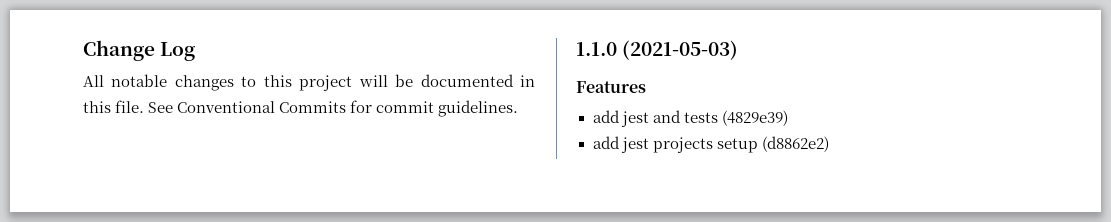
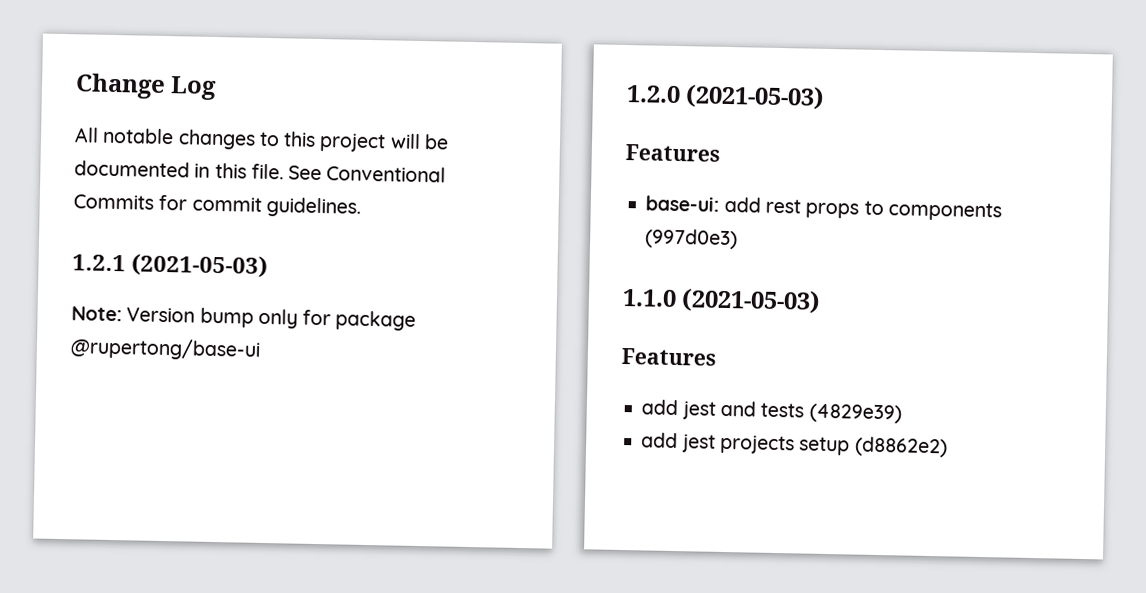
+ 1.2.1 (2021-05-03)
+ Note: Version bump only for package @rupertong/base-ui
+ 1.2.0 (2021-05-03)
+ Features
+ base-ui: add rest props to components (997d0e3)

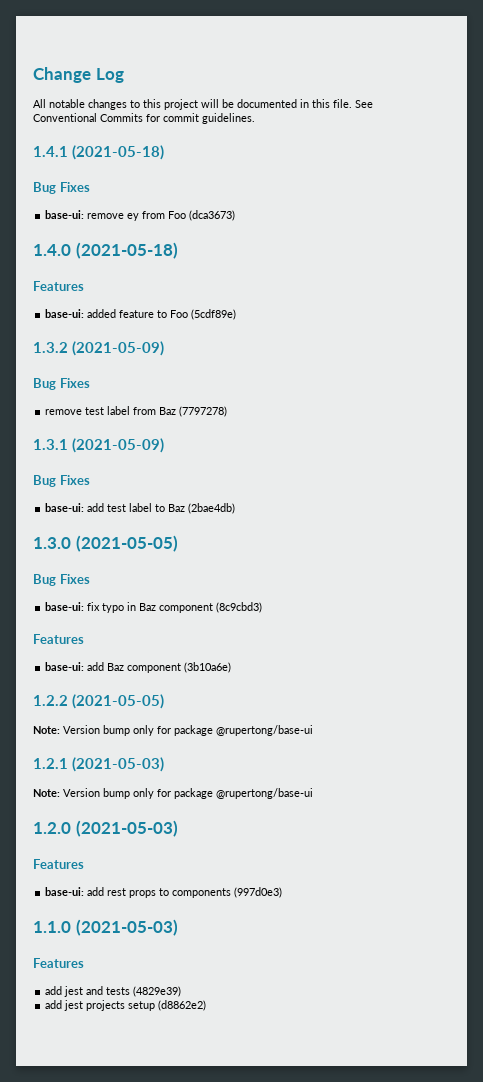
+ 1.4.1 (2021-05-18)
+ Bug Fixes
+ base-ui: remove ey from Foo (dca3673)
+ 1.4.0 (2021-05-18)
+ Features
+ base-ui: added feature to Foo (5cdf89e)
+ 1.3.2 (2021-05-09)
+ Bug Fixes
+ remove test label from Baz (7797278)
+ 1.3.1 (2021-05-09)
+ Bug Fixes
+ base-ui: add test label to Baz (2bae4db)
+ 1.3.0 (2021-05-05)
+ Bug Fixes
+ base-ui: fix typo in Baz component (8c9cbd3)
+ Features
+ base-ui: add Baz component (3b10a6e)
+ 1.2.2 (2021-05-05)
+ Note: Version bump only for package @rupertong/base-ui

